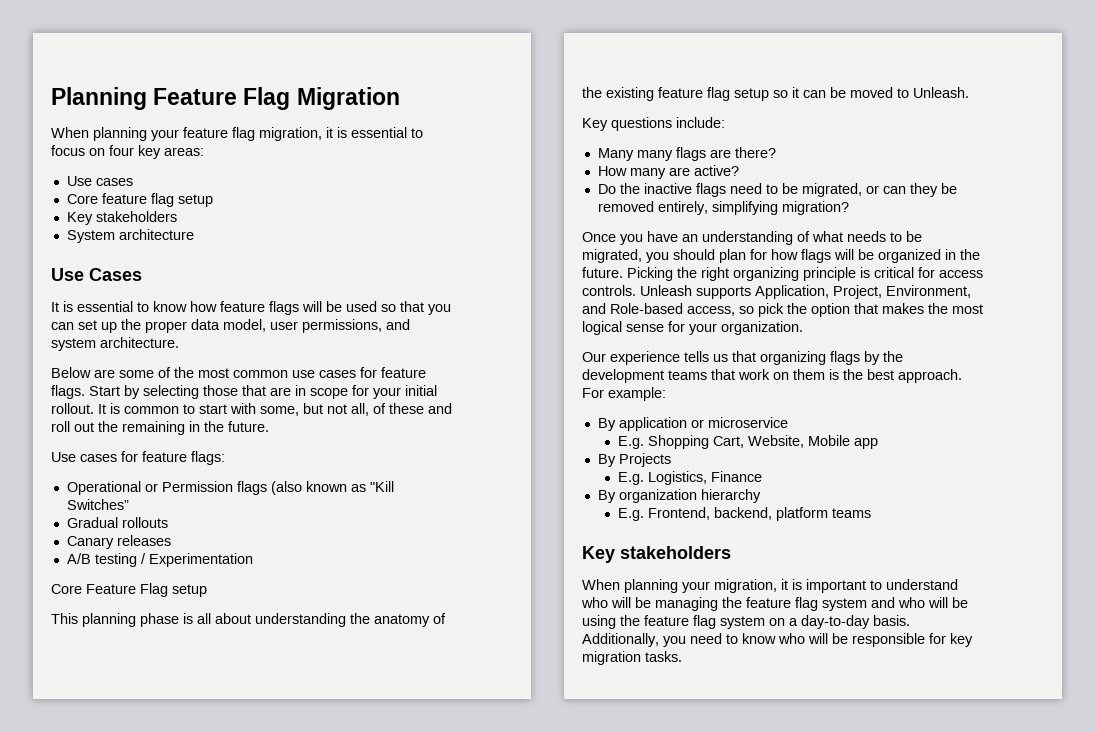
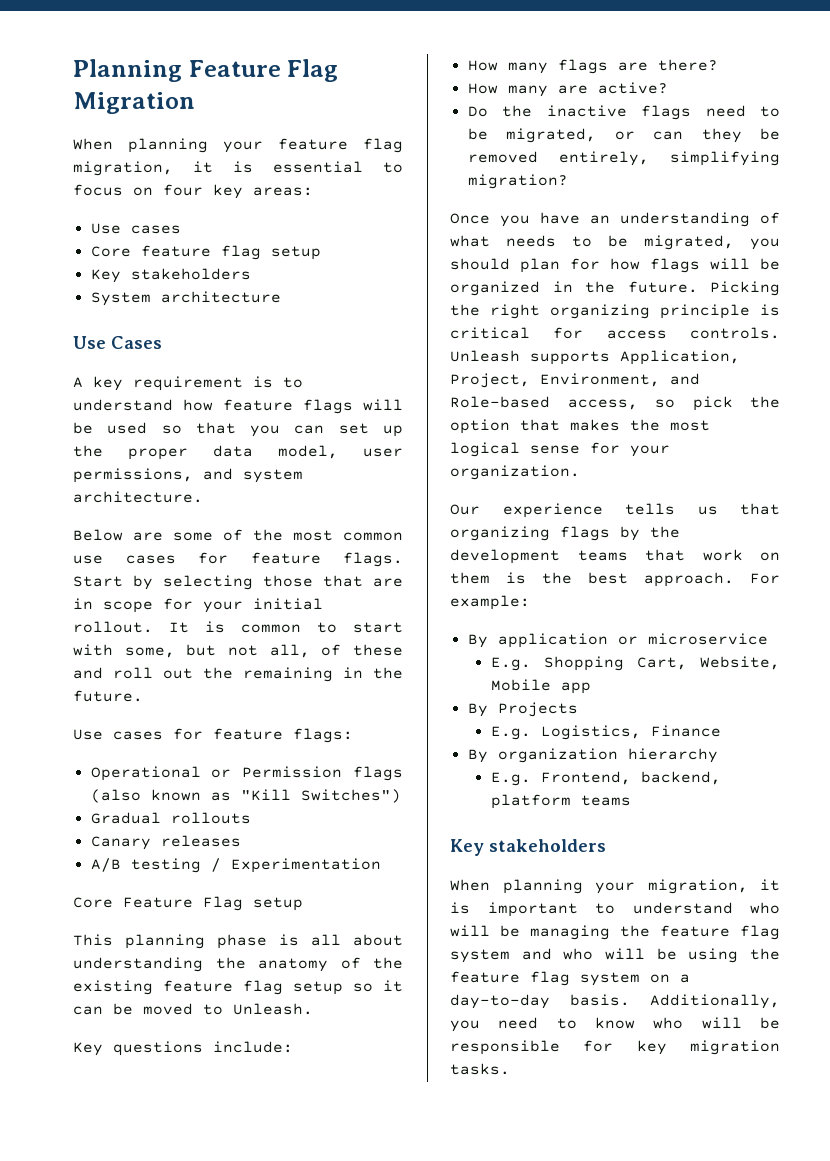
- It is essential to know how feature flags will be used so that you can set up the proper data model, user permissions, and system architecture.
+ A key requirement is to understand how feature flags will be used so that you can set up the proper data model, user permissions, and system architecture.
- Operational or Permission flags (also known as "Kill Switches”
+ Operational or Permission flags (also known as "Kill Switches")
- Many many flags are there?
+ How many flags are there?

